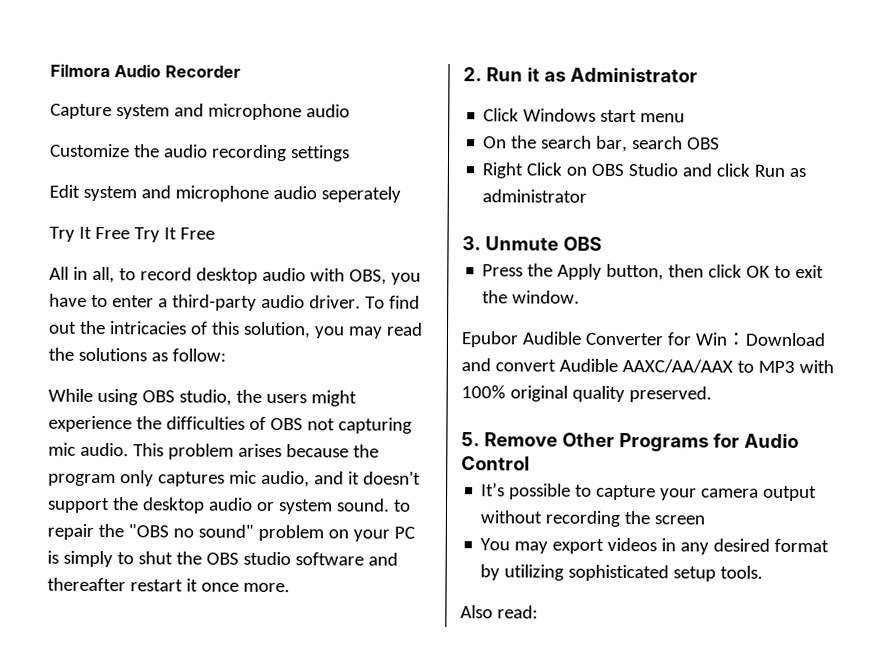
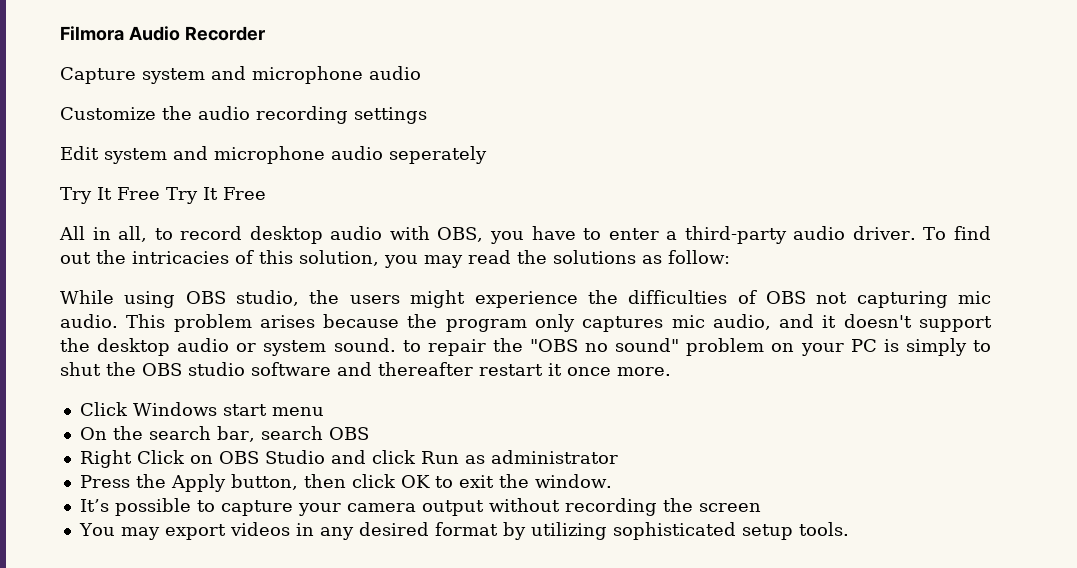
- 2. Run it as Administrator
- 3. Unmute OBS
- Epubor Audible Converter for Win：Download and convert Audible AAXC/AA/AAX to MP3 with 100% original quality preserved.
- 5. Remove Other Programs for Audio Control
- Also read:

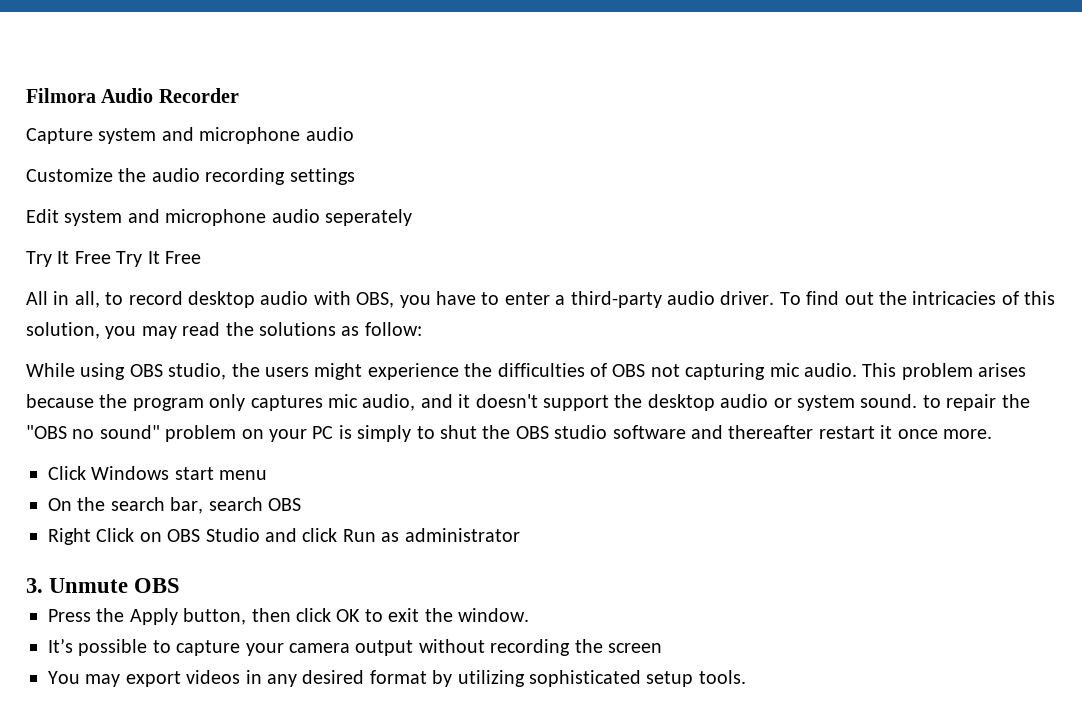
+ 3. Unmute OBS

